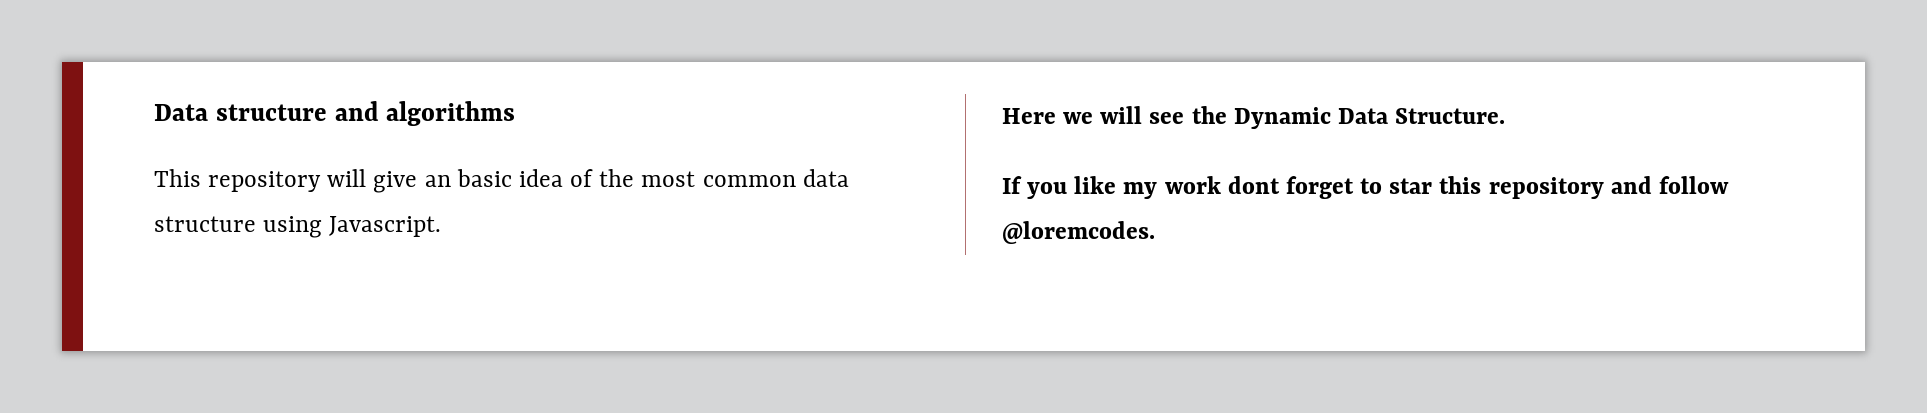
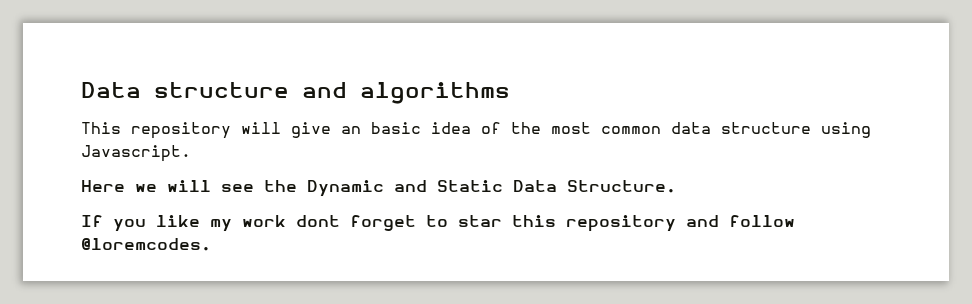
- Here we will see the Dynamic Data Structure.
+ Here we will see the Dynamic and Static Data Structure.

